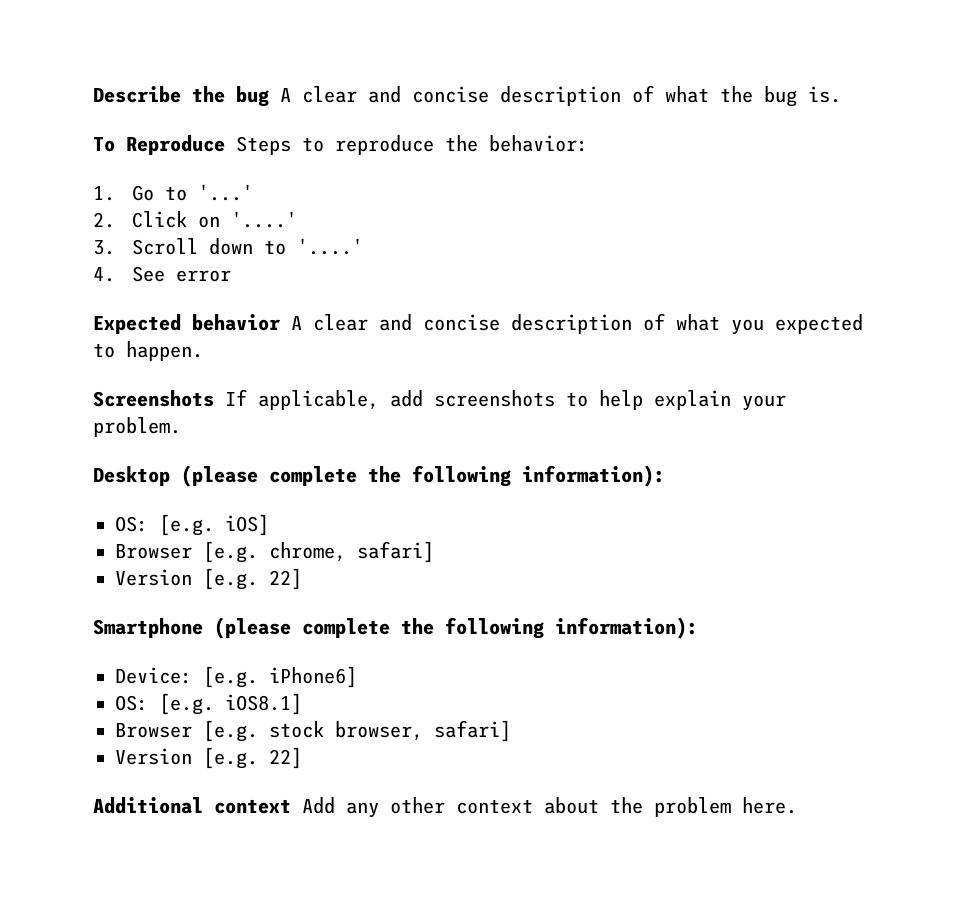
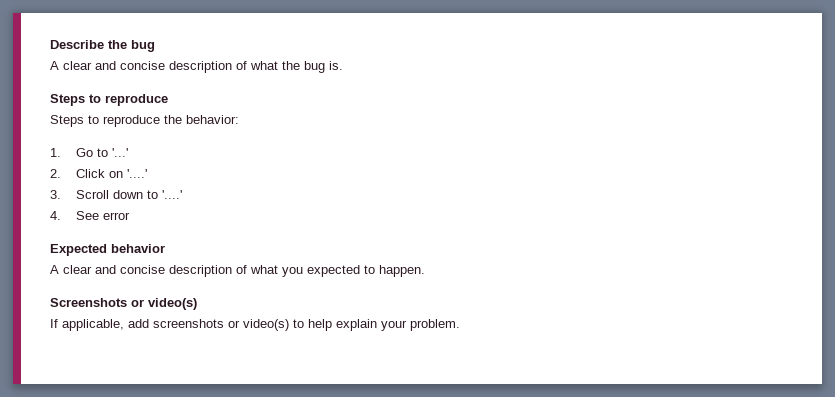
- Describe the bug A clear and concise description of what the bug is.
- To Reproduce Steps to reproduce the behavior:
+ Describe the bug
+ A clear and concise description of what the bug is.
+ Steps to reproduce
+ Steps to reproduce the behavior:
- Expected behavior A clear and concise description of what you expected to happen.
+ Expected behavior
+ A clear and concise description of what you expected to happen.
- Screenshots If applicable, add screenshots to help explain your problem.
+ Screenshots or video(s)
+ If applicable, add screenshots or video(s) to help explain your problem.
- Desktop (please complete the following information):
- OS: [e.g. iOS]
- Browser [e.g. chrome, safari]
- Version [e.g. 22]
- Smartphone (please complete the following information):
- Device: [e.g. iPhone6]
- OS: [e.g. iOS8.1]
- Browser [e.g. stock browser, safari]
- Version [e.g. 22]
- Additional context Add any other context about the problem here.

